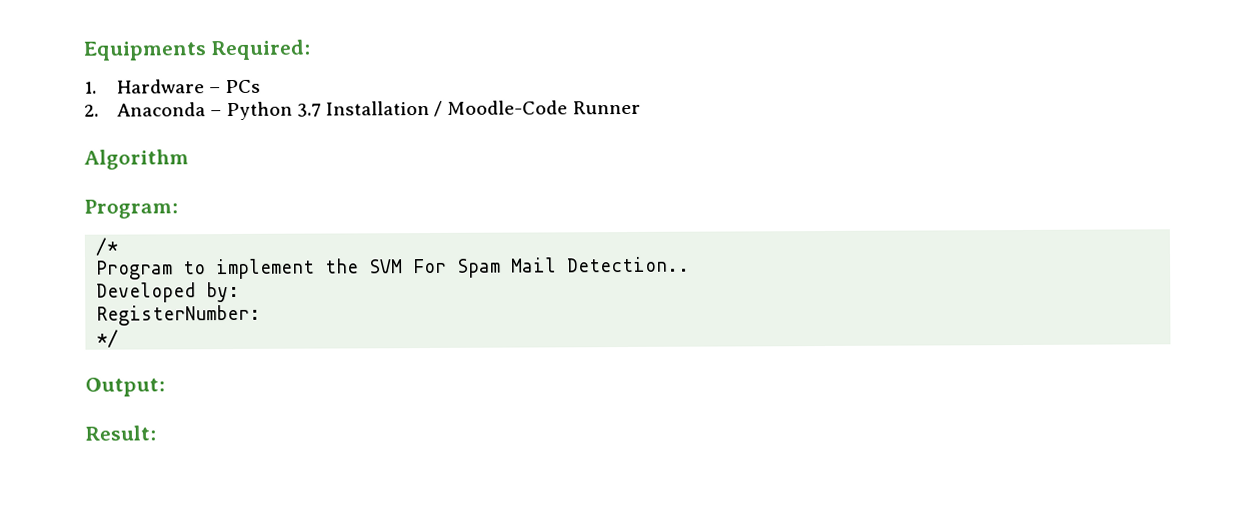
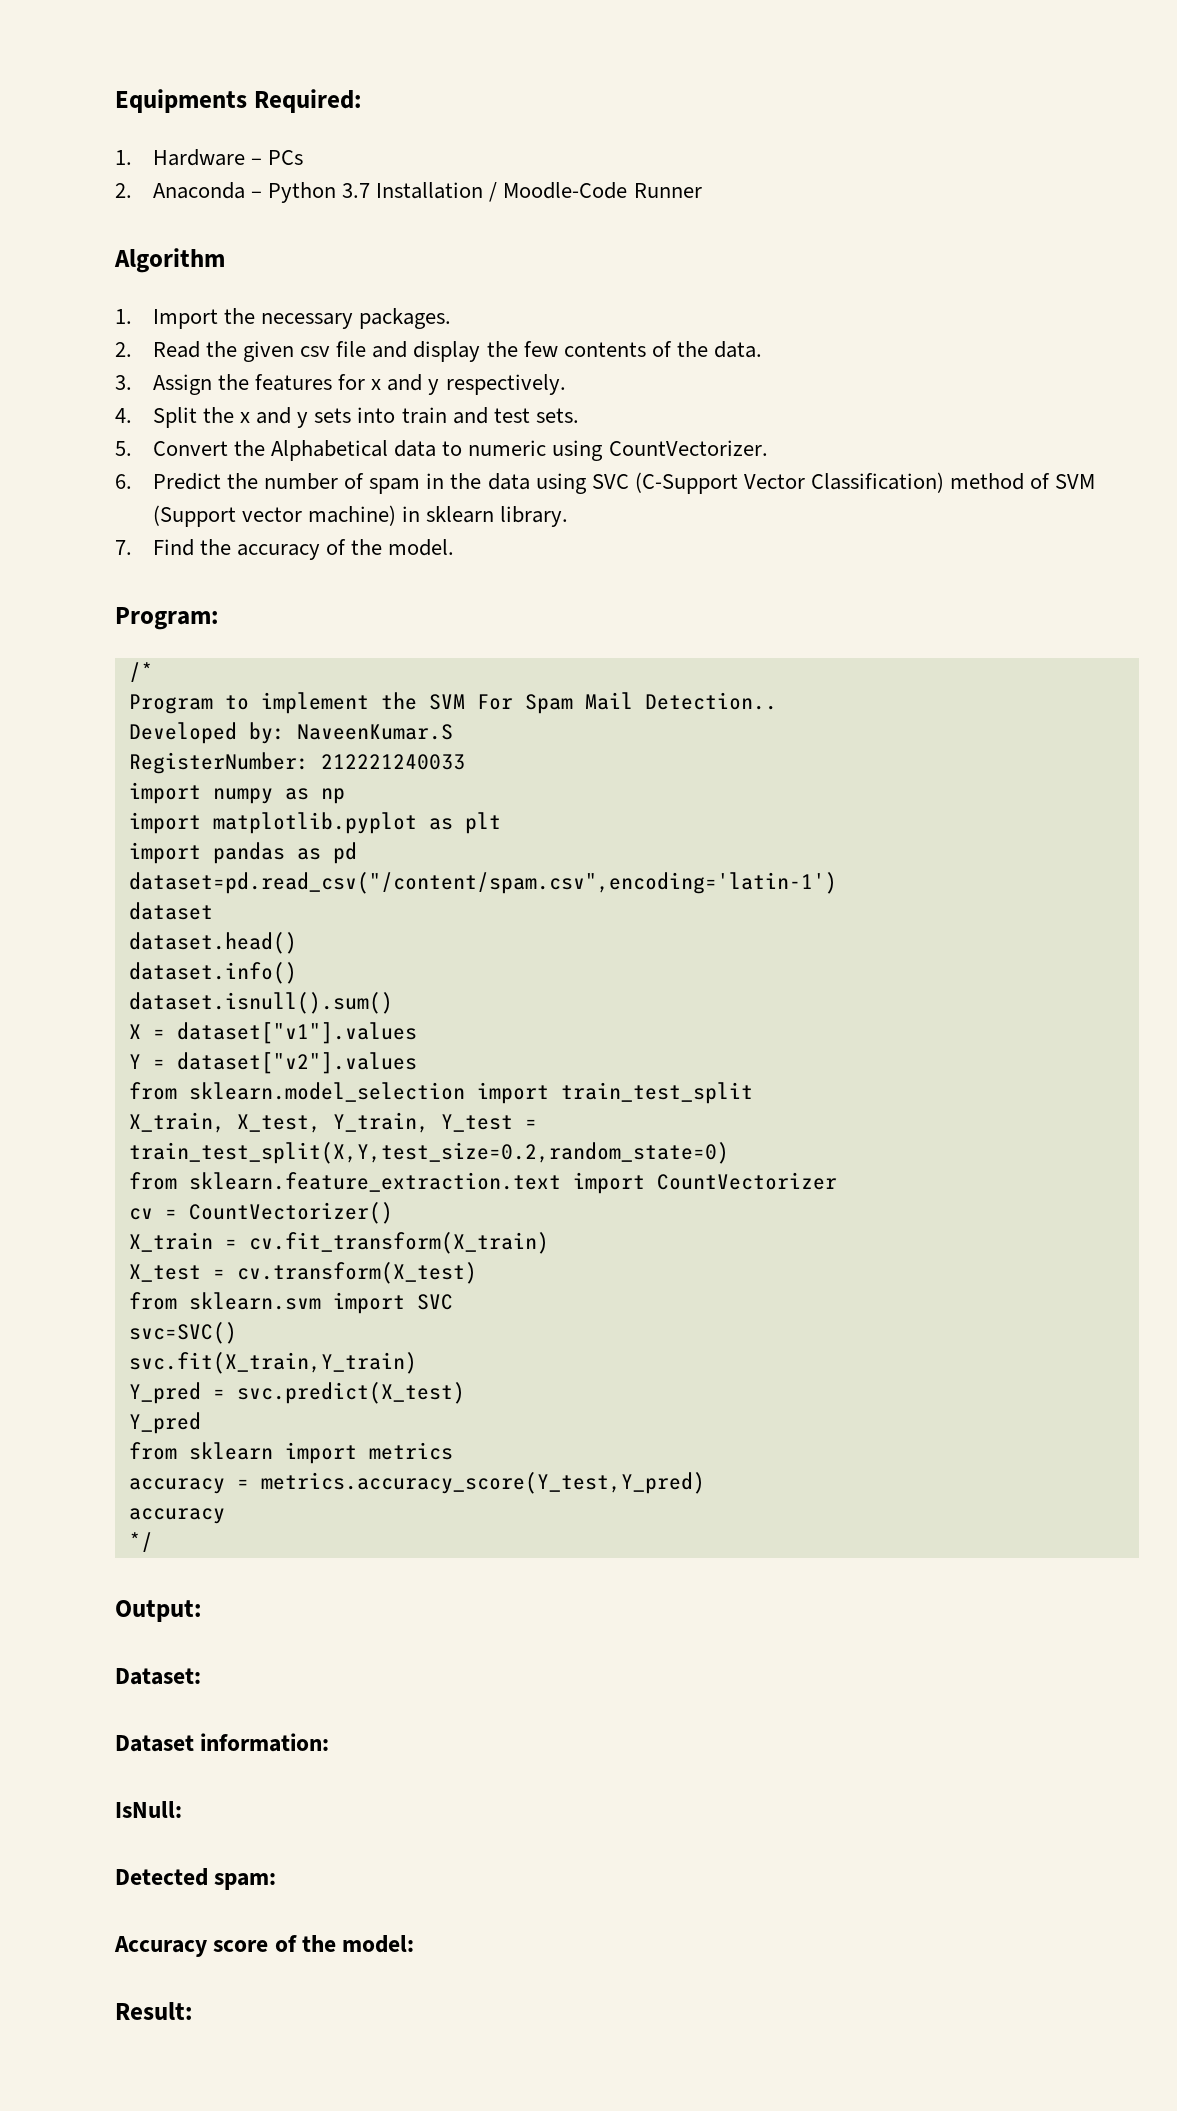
+ 1. Import the necessary packages.
+ 2. Read the given csv file and display the few contents of the data.
+ 3. Assign the features for x and y respectively.
+ 4. Split the x and y sets into train and test sets.
+ 5. Convert the Alphabetical data to numeric using CountVectorizer.
+ 6. Predict the number of spam in the data using SVC (C-Support Vector Classification) method of SVM (Support vector machine) in sklearn library.
+ 7. Find the accuracy of the model.
- Developed by:
+ Developed by: NaveenKumar.S
- RegisterNumber:
+ RegisterNumber: 212221240033
+ import numpy as np
+ import matplotlib.pyplot as plt
+ import pandas as pd
+ dataset=pd.read_csv("/content/spam.csv",encoding='latin-1')
+ dataset
+ dataset.head()
+ dataset.info()
+ dataset.isnull().sum()
+ X = dataset["v1"].values
+ Y = dataset["v2"].values
+ from sklearn.model_selection import train_test_split
+ X_train, X_test, Y_train, Y_test = train_test_split(X,Y,test_size=0.2,random_state=0)
+ from sklearn.feature_extraction.text import CountVectorizer
+ cv = CountVectorizer()
+ X_train = cv.fit_transform(X_train)
+ X_test = cv.transform(X_test)
+ from sklearn.svm import SVC
+ svc=SVC()
+ svc.fit(X_train,Y_train)
+ Y_pred = svc.predict(X_test)
+ Y_pred
+ from sklearn import metrics
+ accuracy = metrics.accuracy_score(Y_test,Y_pred)
+ accuracy
  */
  Output:
+ Dataset:
+ Dataset information:
+ IsNull:
+ Detected spam:
+ Accuracy score of the model:

